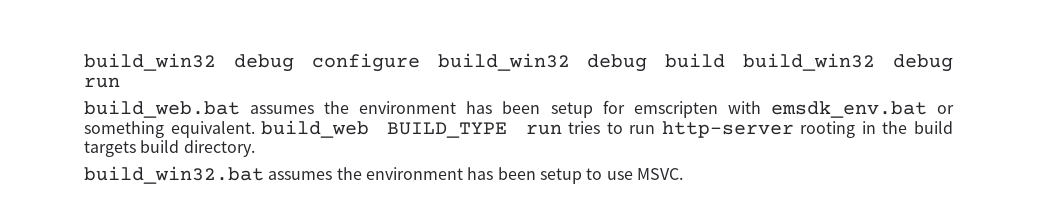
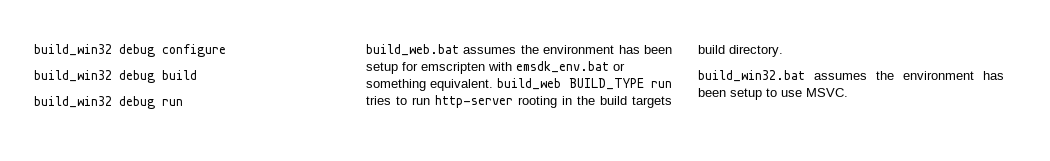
- build_win32 debug configure build_win32 debug build build_win32 debug run
+ build_win32 debug configure
+ build_win32 debug build
+ build_win32 debug run

